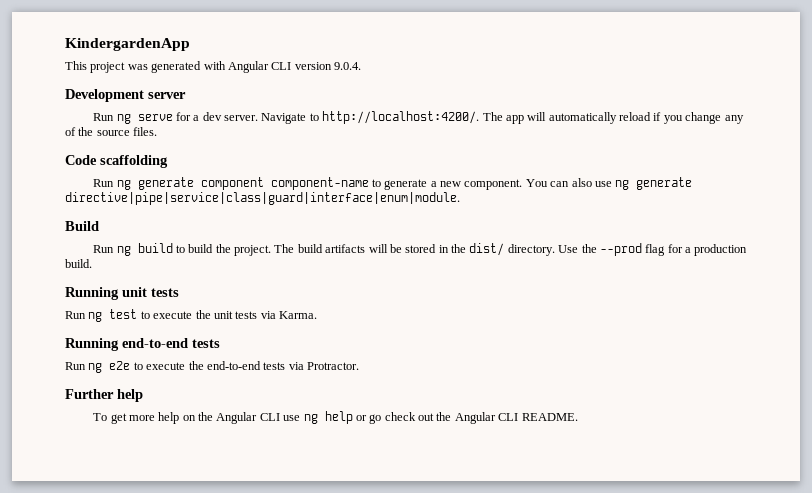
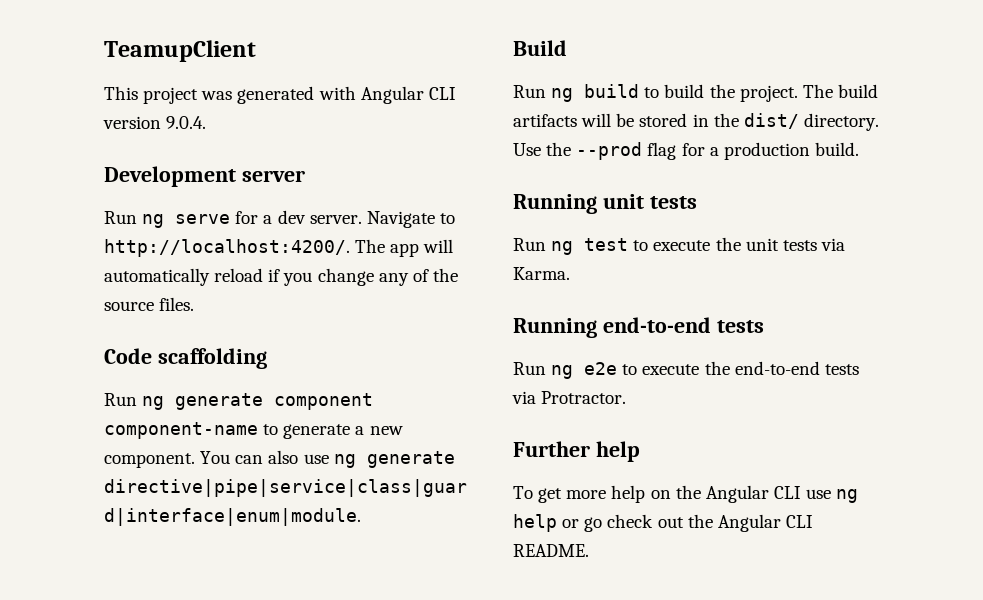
- KindergardenApp
+ TeamupClient

